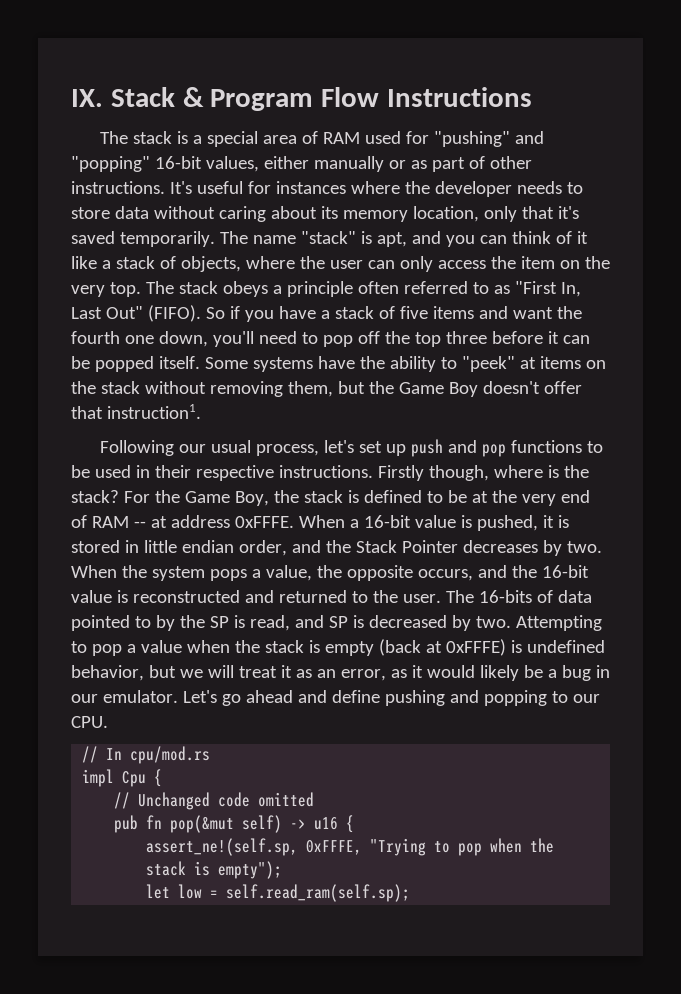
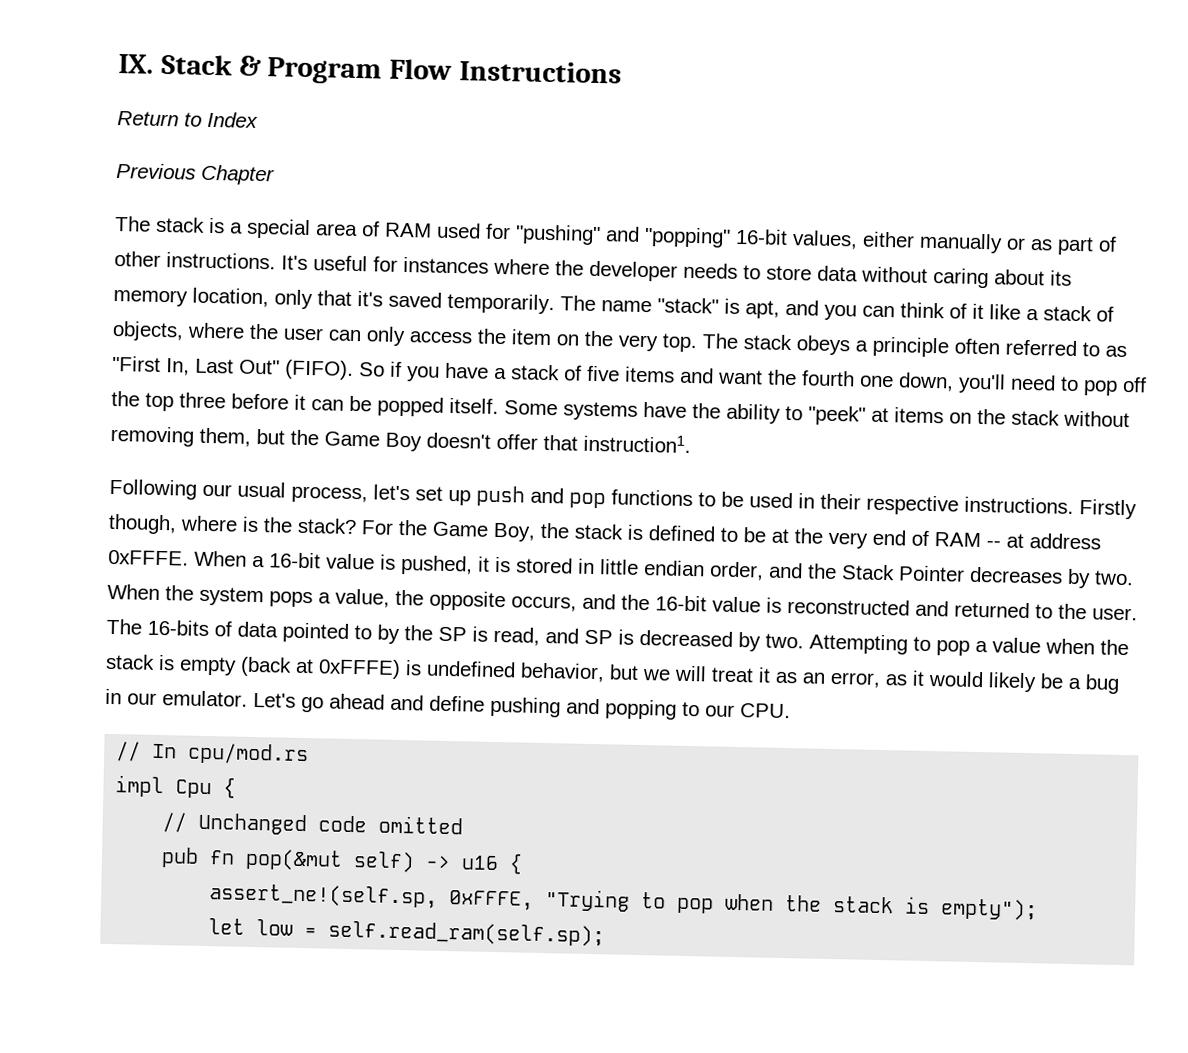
+ Return to Index
+ Previous Chapter

